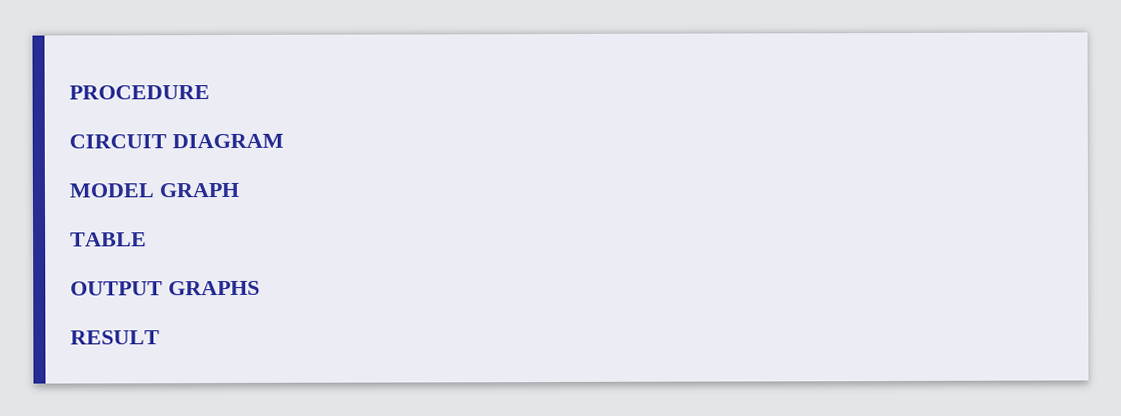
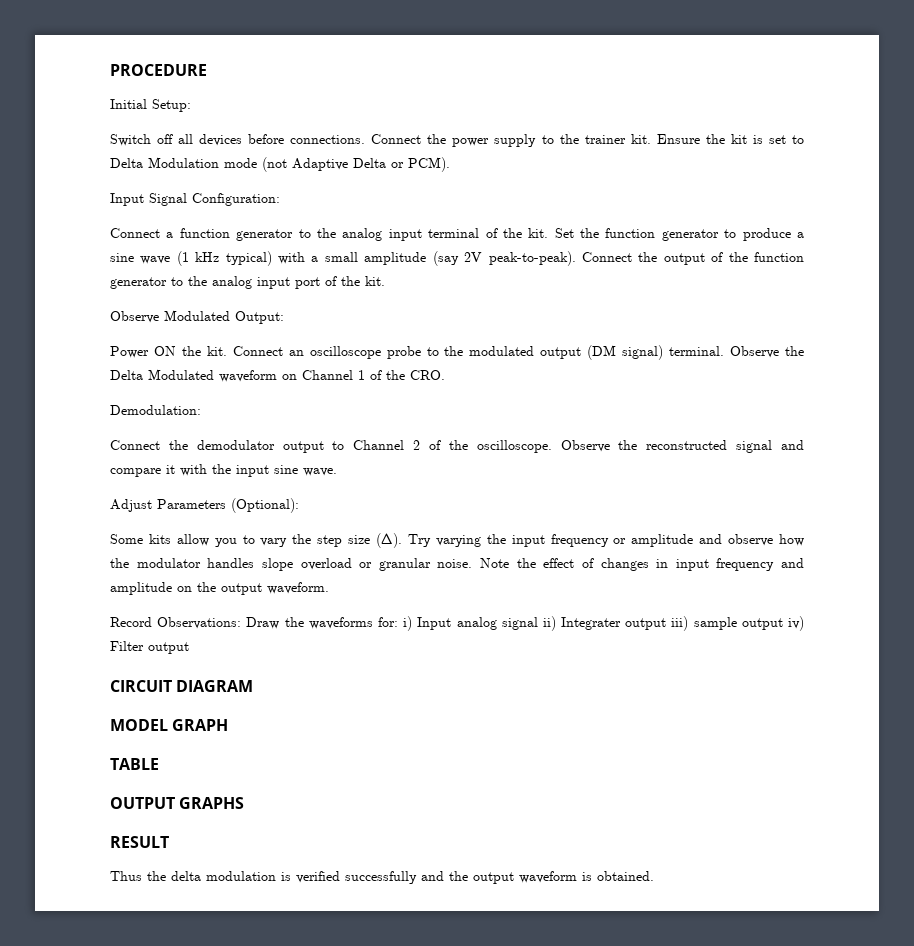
+ Initial Setup:
+ Switch off all devices before connections. Connect the power supply to the trainer kit. Ensure the kit is set to Delta Modulation mode (not Adaptive Delta or PCM).
+ Input Signal Configuration:
+ Connect a function generator to the analog input terminal of the kit. Set the function generator to produce a sine wave (1 kHz typical) with a small amplitude (say 2V peak-to-peak). Connect the output of the function generator to the analog input port of the kit.
+ Observe Modulated Output:
+ Power ON the kit. Connect an oscilloscope probe to the modulated output (DM signal) terminal. Observe the Delta Modulated waveform on Channel 1 of the CRO.
+ Demodulation:
+ Connect the demodulator output to Channel 2 of the oscilloscope. Observe the reconstructed signal and compare it with the input sine wave.
+ Adjust Parameters (Optional):
+ Some kits allow you to vary the step size (Δ). Try varying the input frequency or amplitude and observe how the modulator handles slope overload or granular noise. Note the effect of changes in input frequency and amplitude on the output waveform.
+ Record Observations: Draw the waveforms for: i) Input analog signal ii) Integrater output iii) sample output iv) Filter output
+ Thus the delta modulation is verified successfully and the output waveform is obtained.

